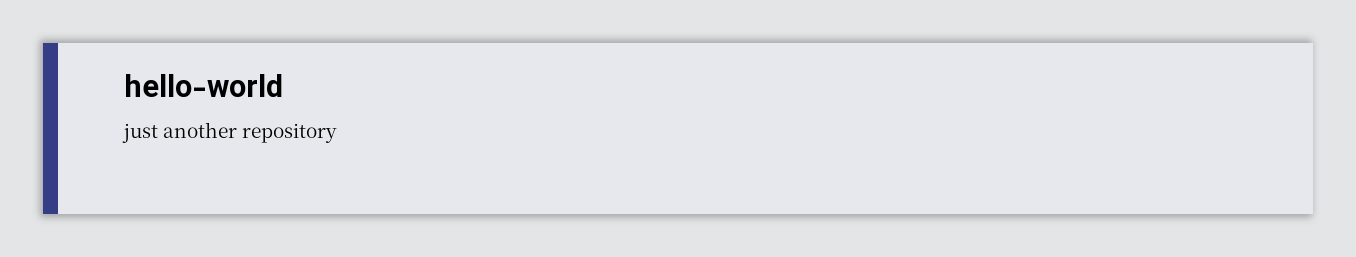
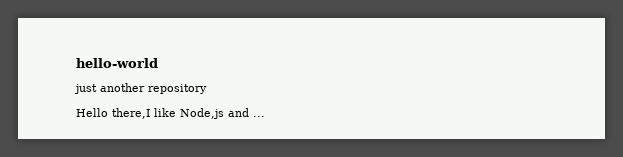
+ Hello there,I like Node,js and ...

